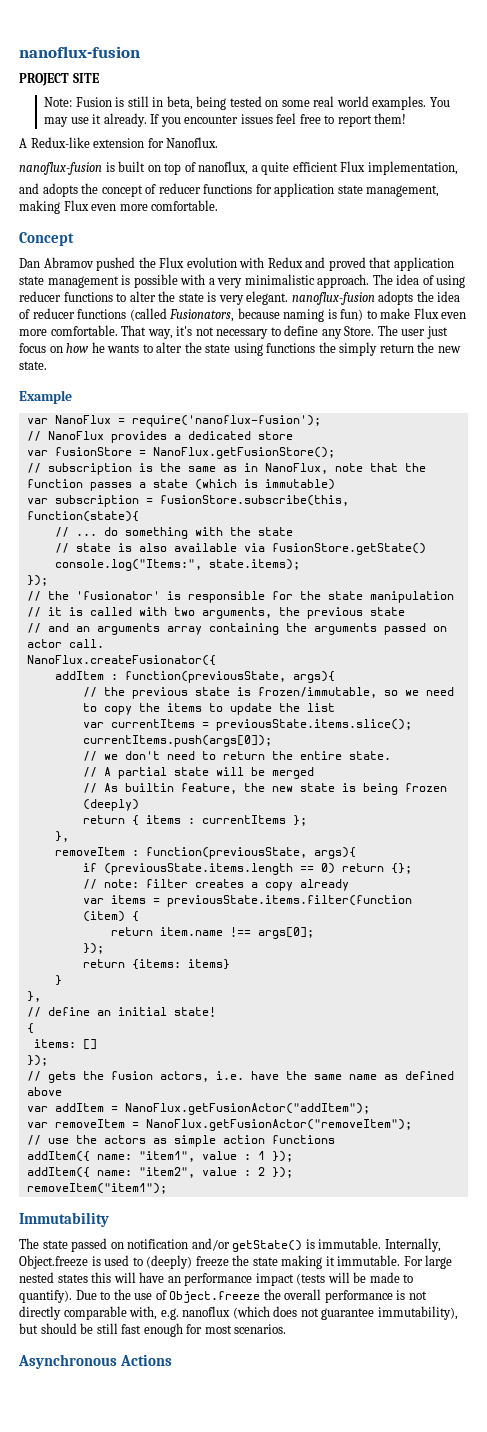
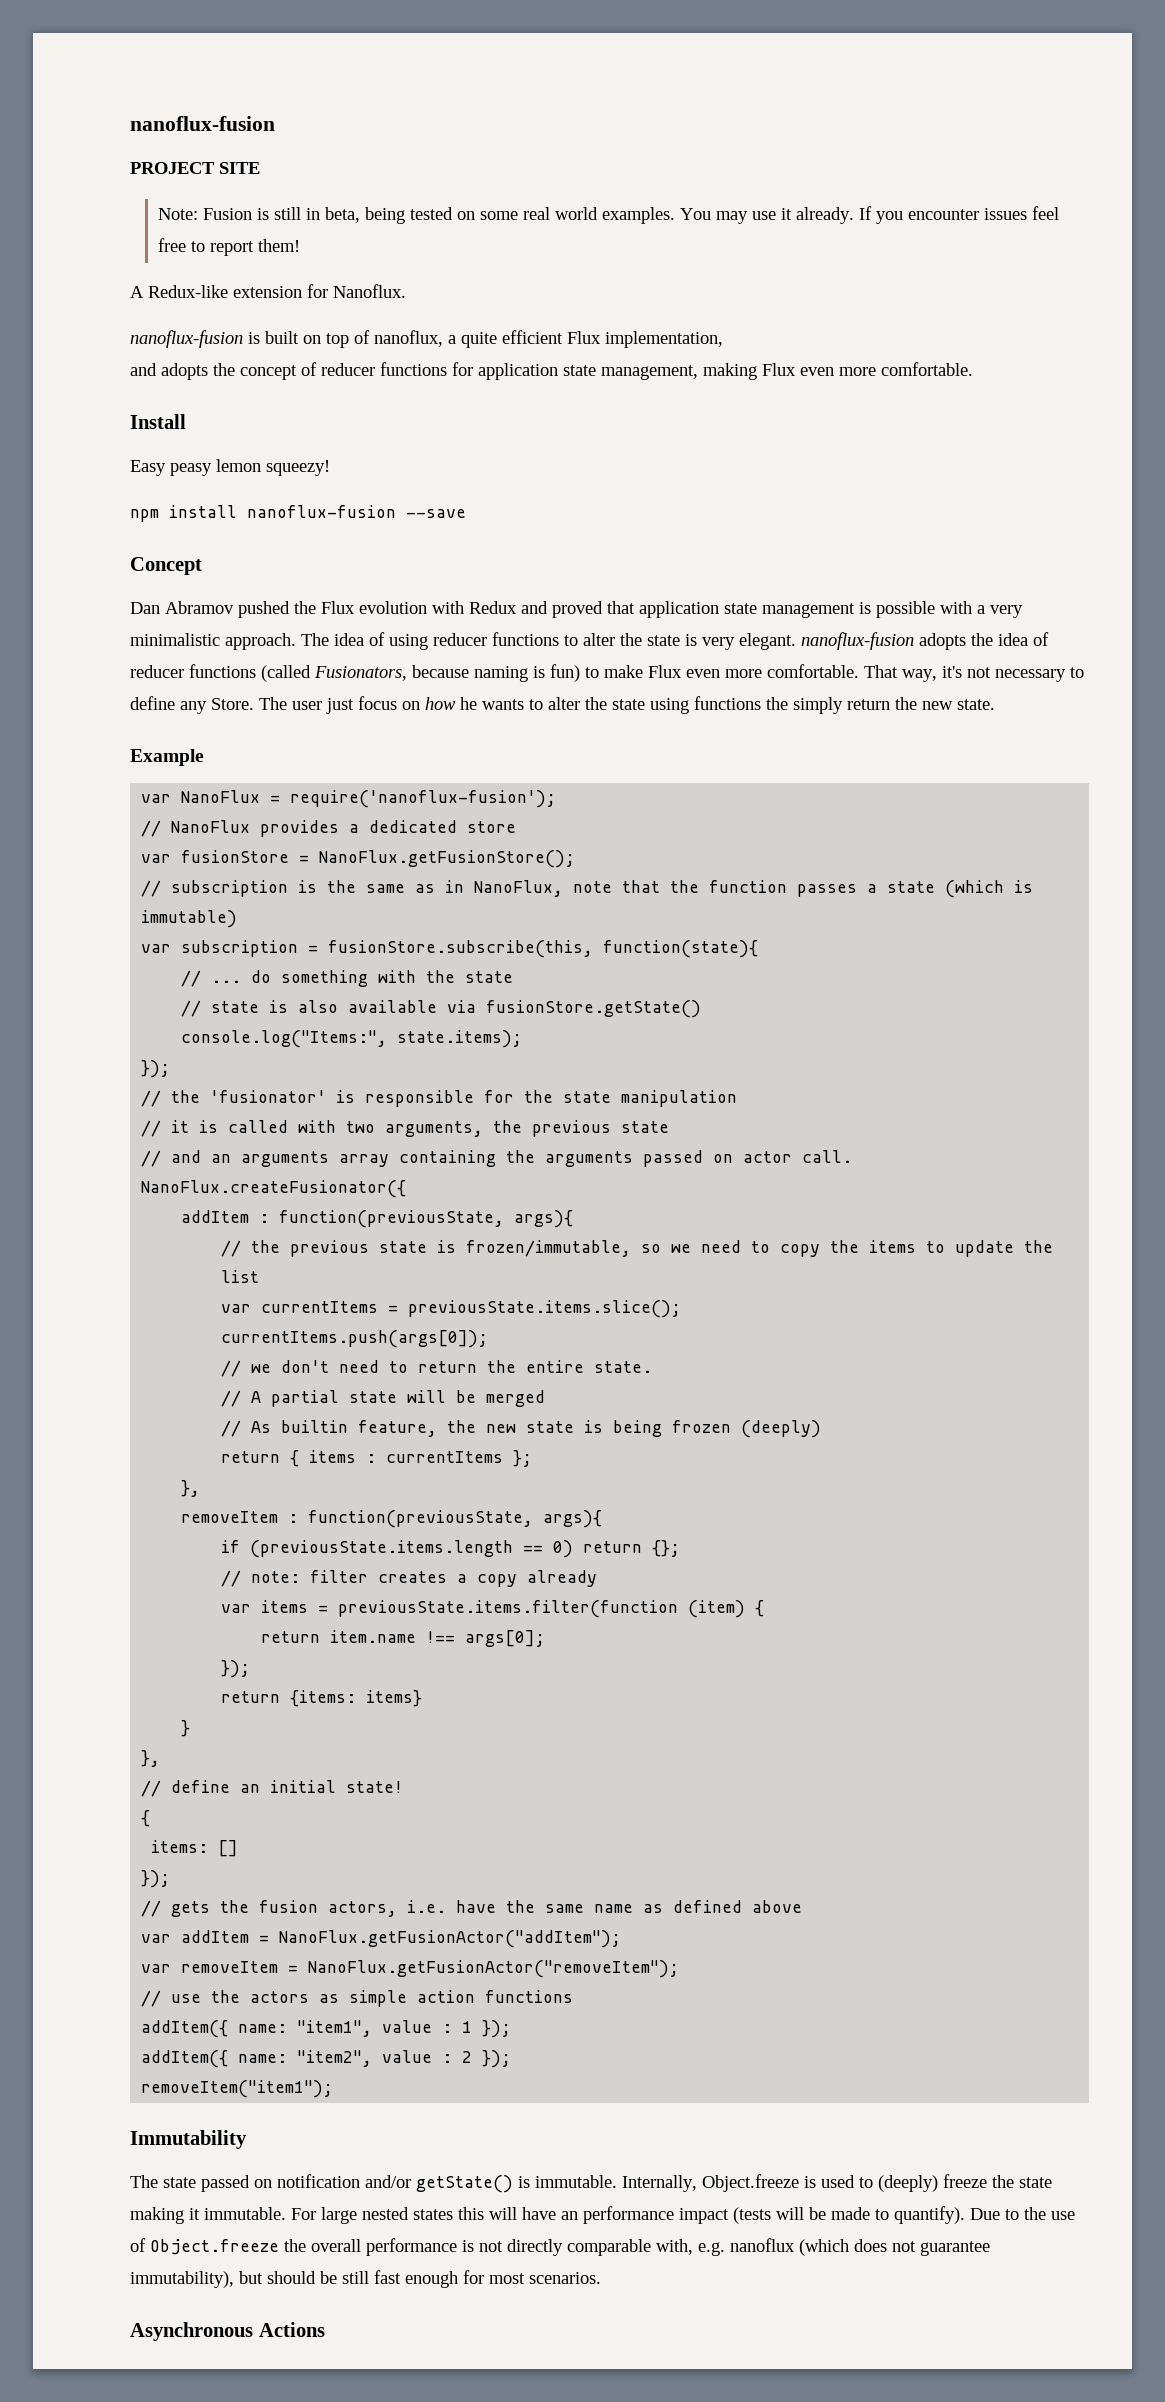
+ Install
+ Easy peasy lemon squeezy!
+ npm install nanoflux-fusion --save

